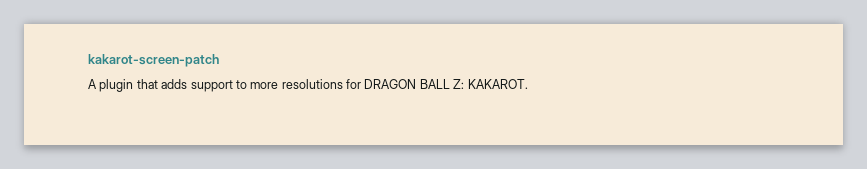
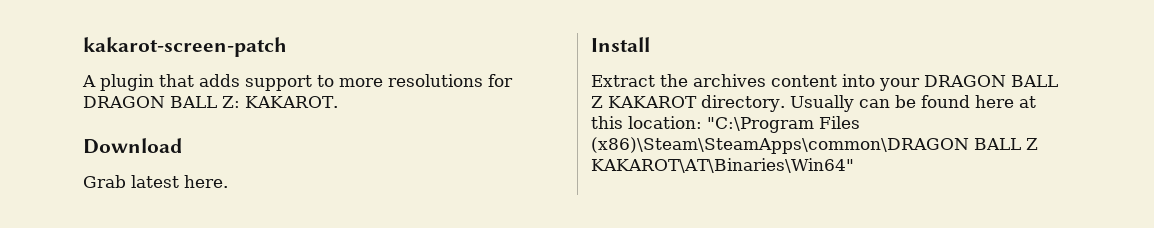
+ Download
+ Grab latest here.
+ Install
+ Extract the archives content into your DRAGON BALL Z KAKAROT directory. Usually can be found here at this location: "C:\Program Files (x86)\Steam\SteamApps\common\DRAGON BALL Z KAKAROT\AT\Binaries\Win64"

